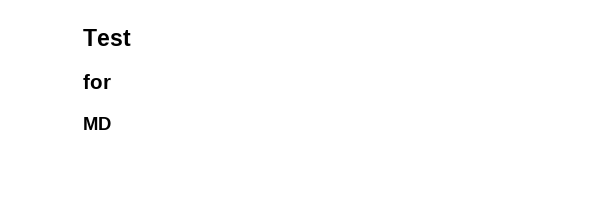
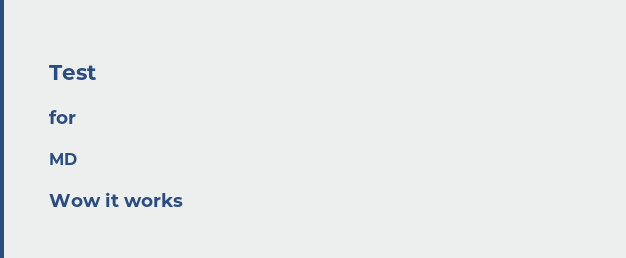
+ Wow it works

